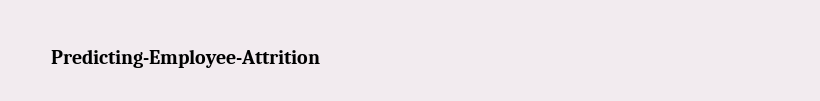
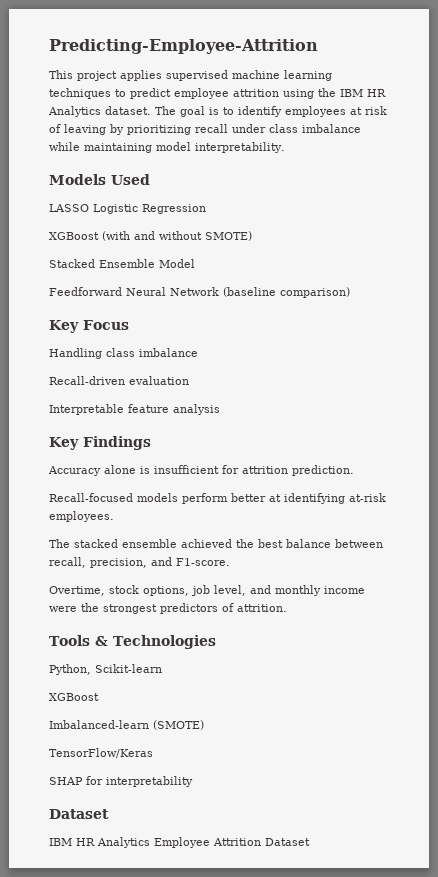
+ This project applies supervised machine learning techniques to predict employee attrition using the IBM HR Analytics dataset. The goal is to identify employees at risk of leaving by prioritizing recall under class imbalance while maintaining model interpretability.
+ Models Used
+ LASSO Logistic Regression
+ XGBoost (with and without SMOTE)
+ Stacked Ensemble Model
+ Feedforward Neural Network (baseline comparison)
+ Key Focus
+ Handling class imbalance
+ Recall-driven evaluation
+ Interpretable feature analysis
+ Key Findings
+ Accuracy alone is insufficient for attrition prediction.
+ Recall-focused models perform better at identifying at-risk employees.
+ The stacked ensemble achieved the best balance between recall, precision, and F1-score.
+ Overtime, stock options, job level, and monthly income were the strongest predictors of attrition.
+ Tools & Technologies
+ Python, Scikit-learn
+ XGBoost
+ Imbalanced-learn (SMOTE)
+ TensorFlow/Keras
+ SHAP for interpretability
+ Dataset
+ IBM HR Analytics Employee Attrition Dataset

